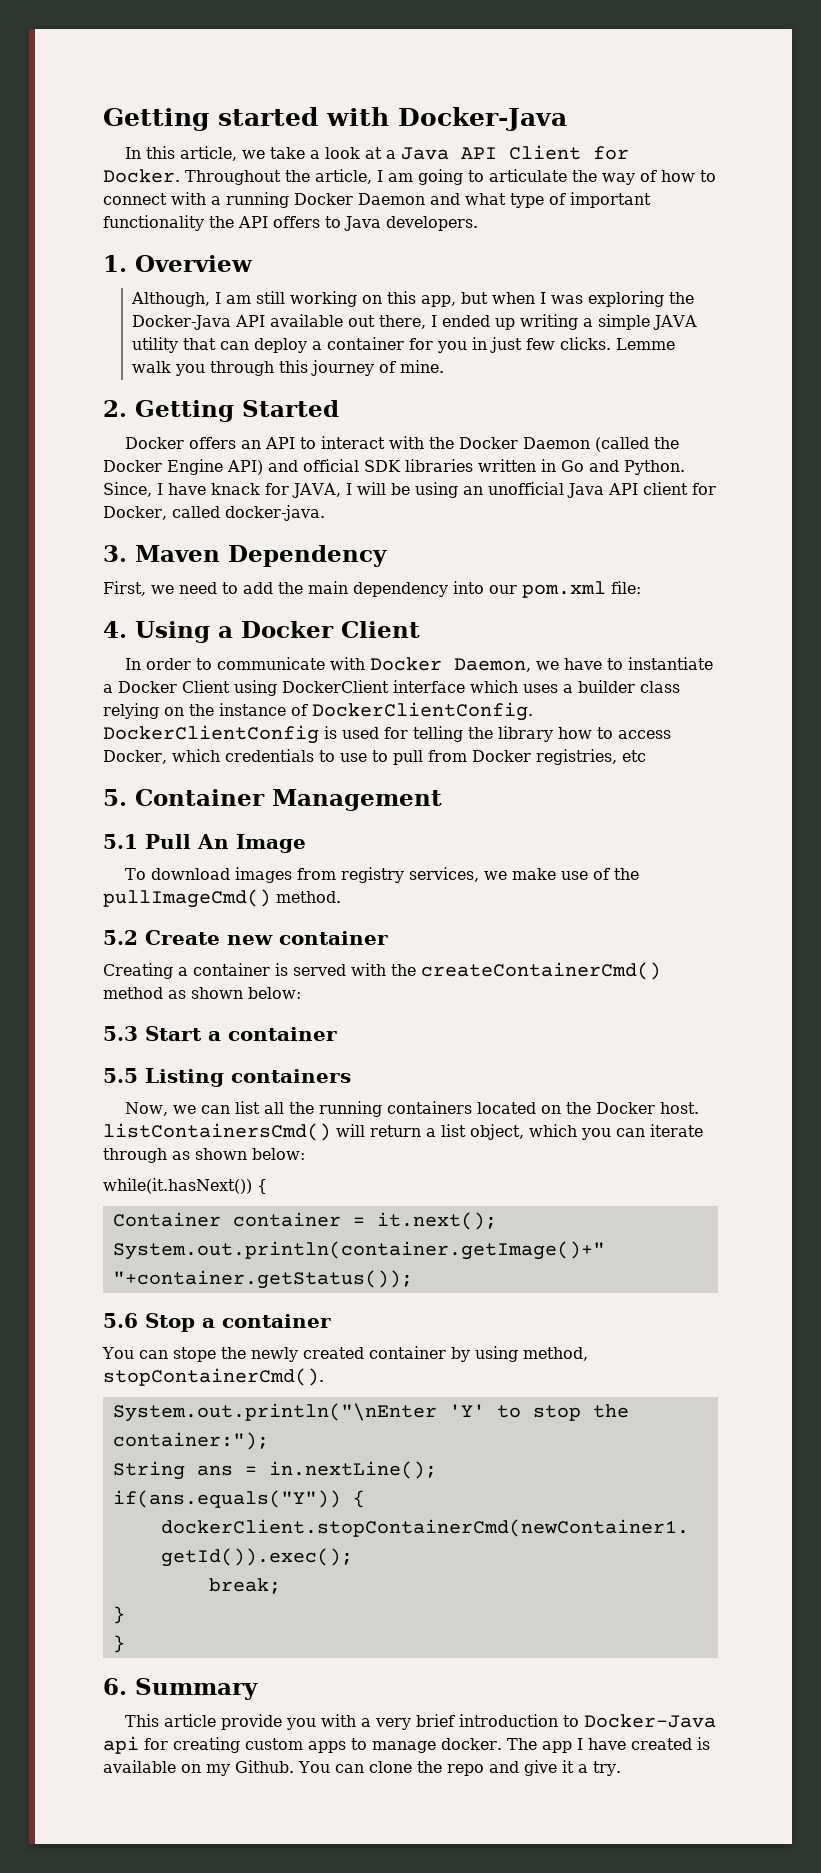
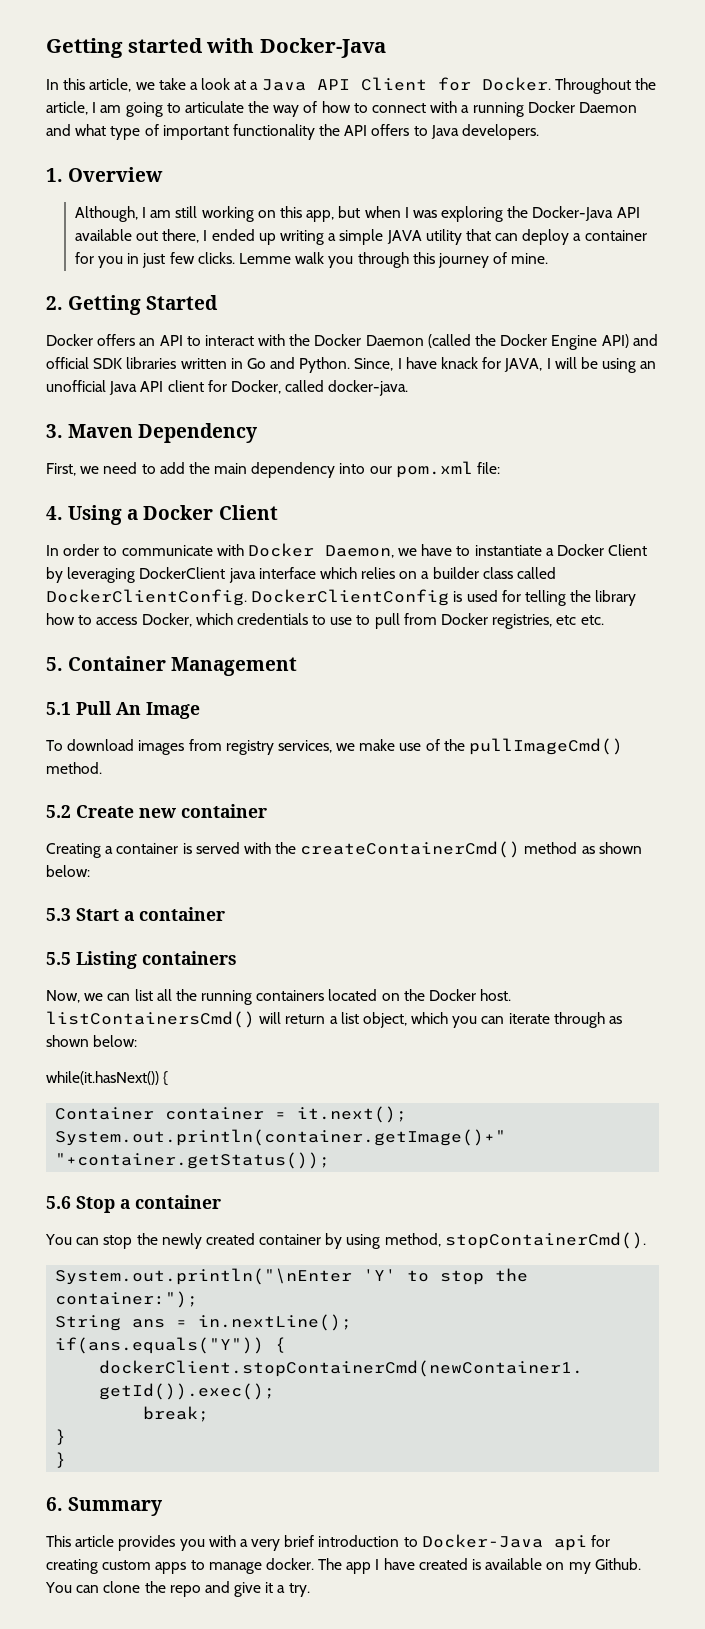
- In order to communicate with Docker Daemon, we have to instantiate a Docker Client using DockerClient interface which uses a builder class relying on the instance of DockerClientConfig.
+ In order to communicate with Docker Daemon, we have to instantiate a Docker Client by leveraging DockerClient java interface which relies on a builder class called DockerClientConfig.
- DockerClientConfig is used for telling the library how to access Docker, which credentials to use to pull from Docker registries, etc
+ DockerClientConfig is used for telling the library how to access Docker, which credentials to use to pull from Docker registries, etc etc.
- You can stope the newly created container by using method, stopContainerCmd().
+ You can stop the newly created container by using method, stopContainerCmd().
- This article provide you with a very brief introduction to Docker-Java api for creating custom apps to manage docker.
+ This article provides you with a very brief introduction to Docker-Java api for creating custom apps to manage docker.

